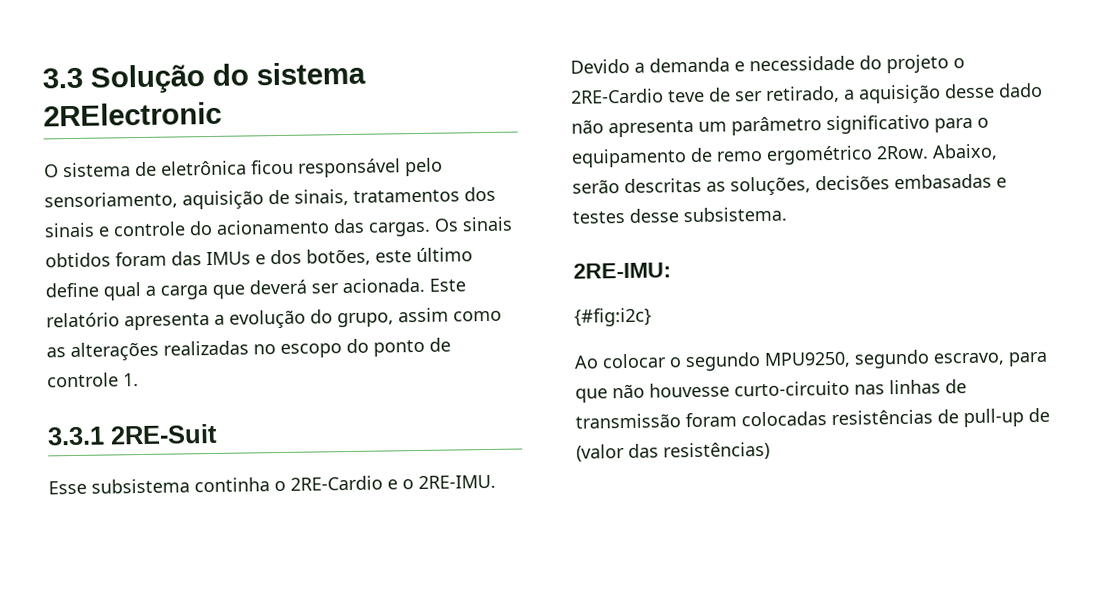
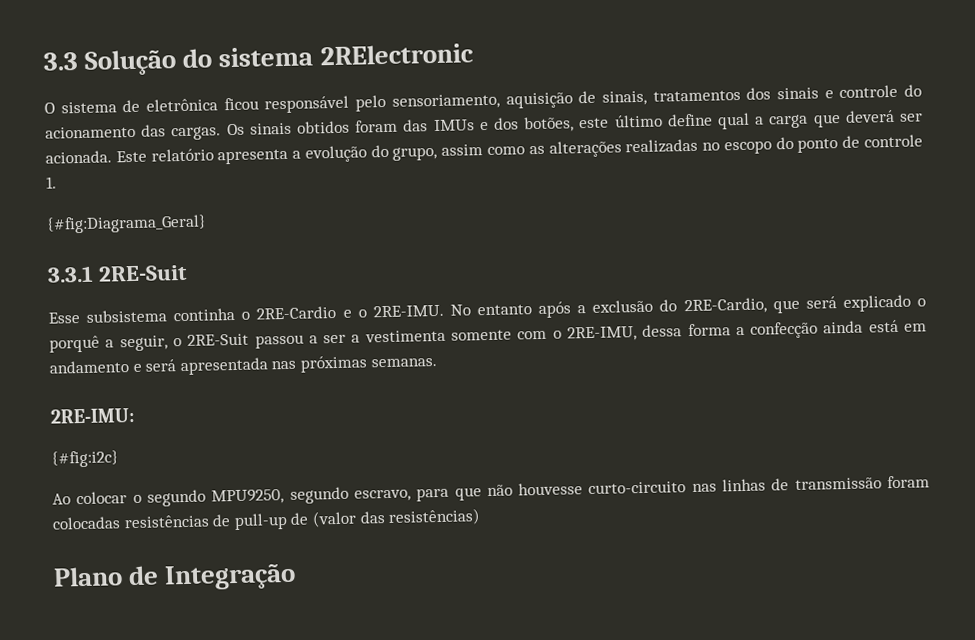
+ {#fig:Diagrama_Geral}
- Devido a demanda e necessidade do projeto o 2RE-Cardio teve de ser retirado, a aquisição desse dado não apresenta um parâmetro significativo para o equipamento de remo ergométrico 2Row. Abaixo, serão descritas as soluções, decisões embasadas e testes desse subsistema.
+ No entanto após a exclusão do 2RE-Cardio, que será explicado o porquê a seguir, o 2RE-Suit passou a ser a vestimenta somente com o 2RE-IMU, dessa forma a confecção ainda está em andamento e será apresentada nas próximas semanas.
+ Plano de Integração

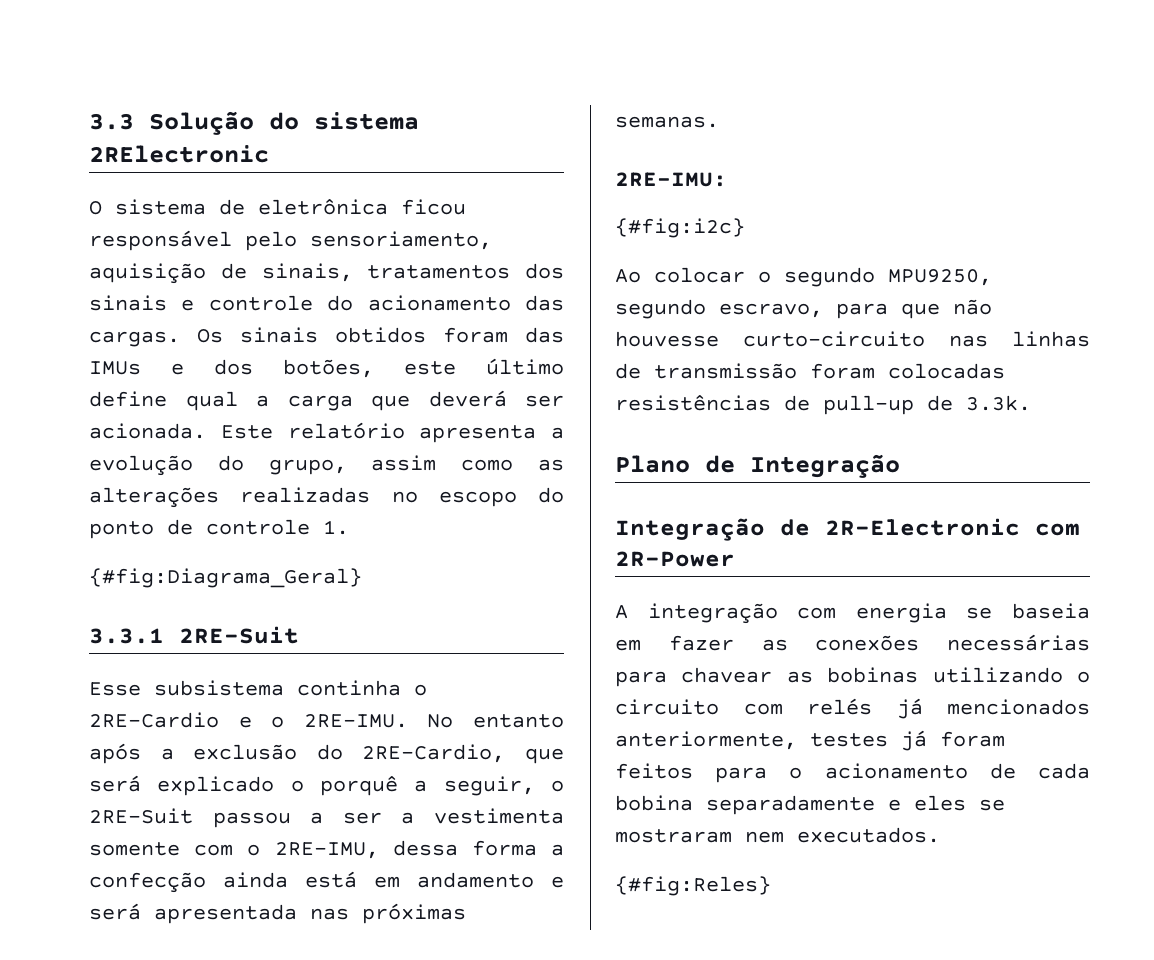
- Ao colocar o segundo MPU9250, segundo escravo, para que não houvesse curto-circuito nas linhas de transmissão foram colocadas resistências de pull-up de (valor das resistências)
+ Ao colocar o segundo MPU9250, segundo escravo, para que não houvesse curto-circuito nas linhas de transmissão foram colocadas resistências de pull-up de 3.3k.
+ Integração de 2R-Electronic com 2R-Power
+ A integração com energia se baseia em fazer as conexões necessárias para chavear as bobinas utilizando o circuito com relés já mencionados anteriormente, testes já foram feitos para o acionamento de cada bobina separadamente e eles se mostraram nem executados.
+ {#fig:Reles}

